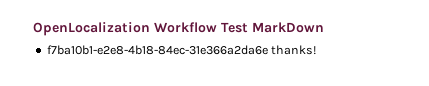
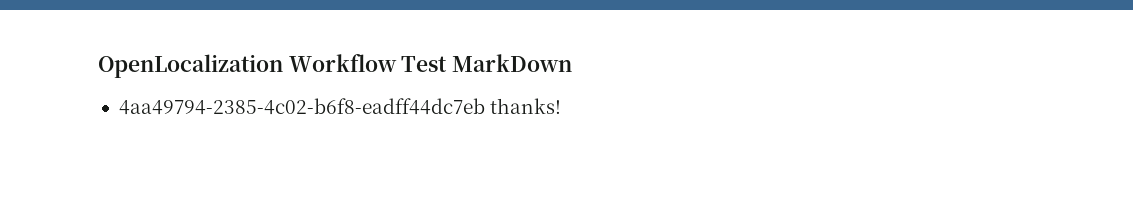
- f7ba10b1-e2e8-4b18-84ec-31e366a2da6e thanks!
+ 4aa49794-2385-4c02-b6f8-eadff44dc7eb thanks!

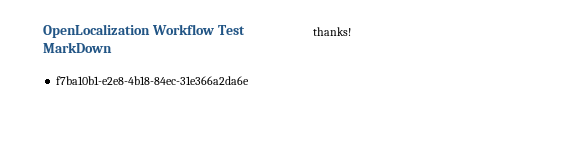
- 4aa49794-2385-4c02-b6f8-eadff44dc7eb thanks!
+ f7ba10b1-e2e8-4b18-84ec-31e366a2da6e thanks!

